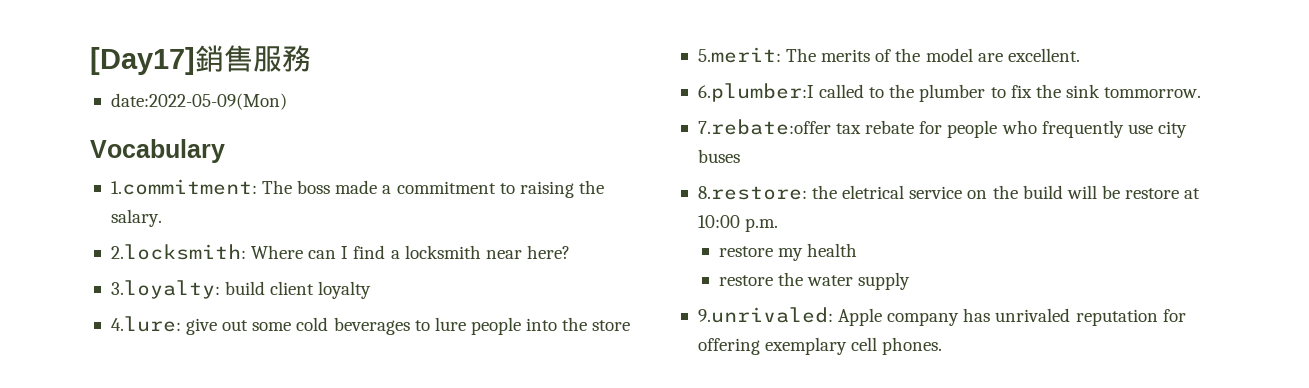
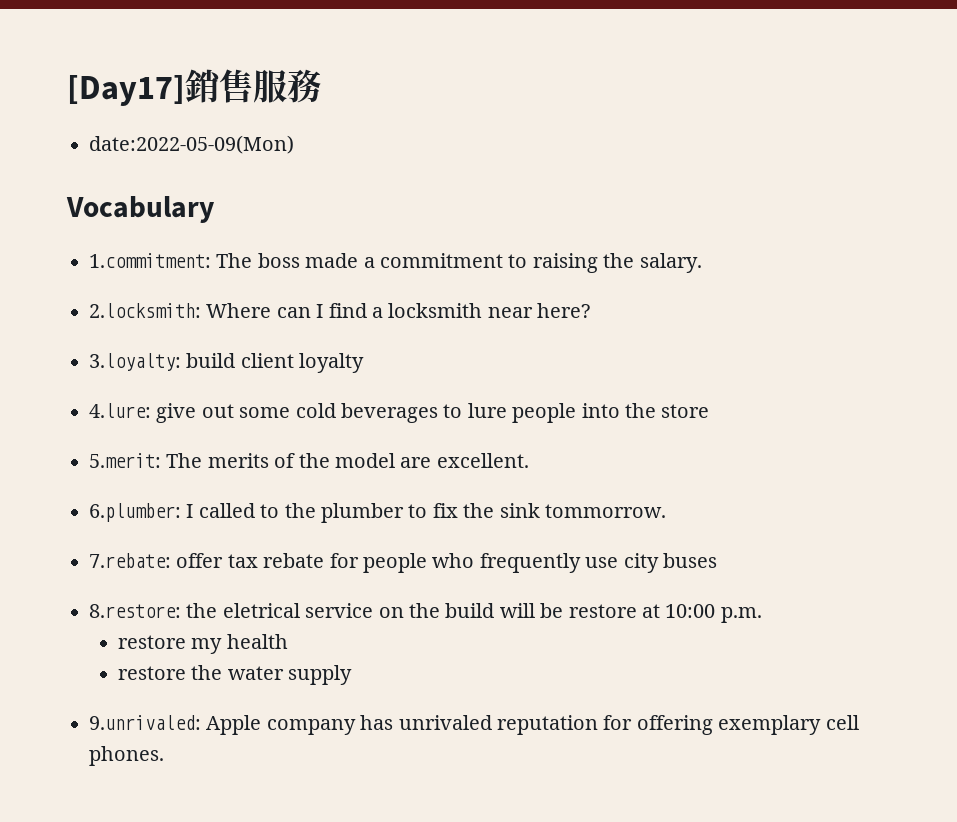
- 6.plumber:I called to the plumber to fix the sink tommorrow.
+ 6.plumber: I called to the plumber to fix the sink tommorrow.
- 7.rebate:offer tax rebate for people who frequently use city buses
+ 7.rebate: offer tax rebate for people who frequently use city buses

